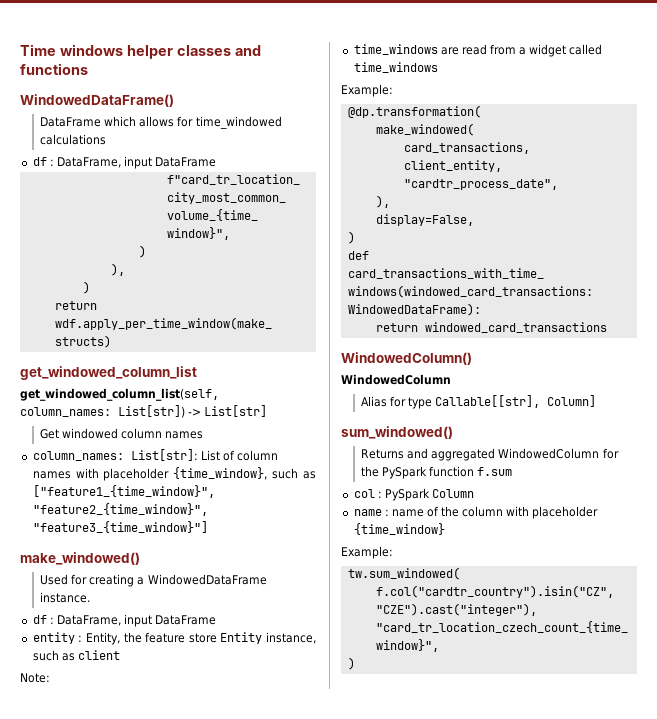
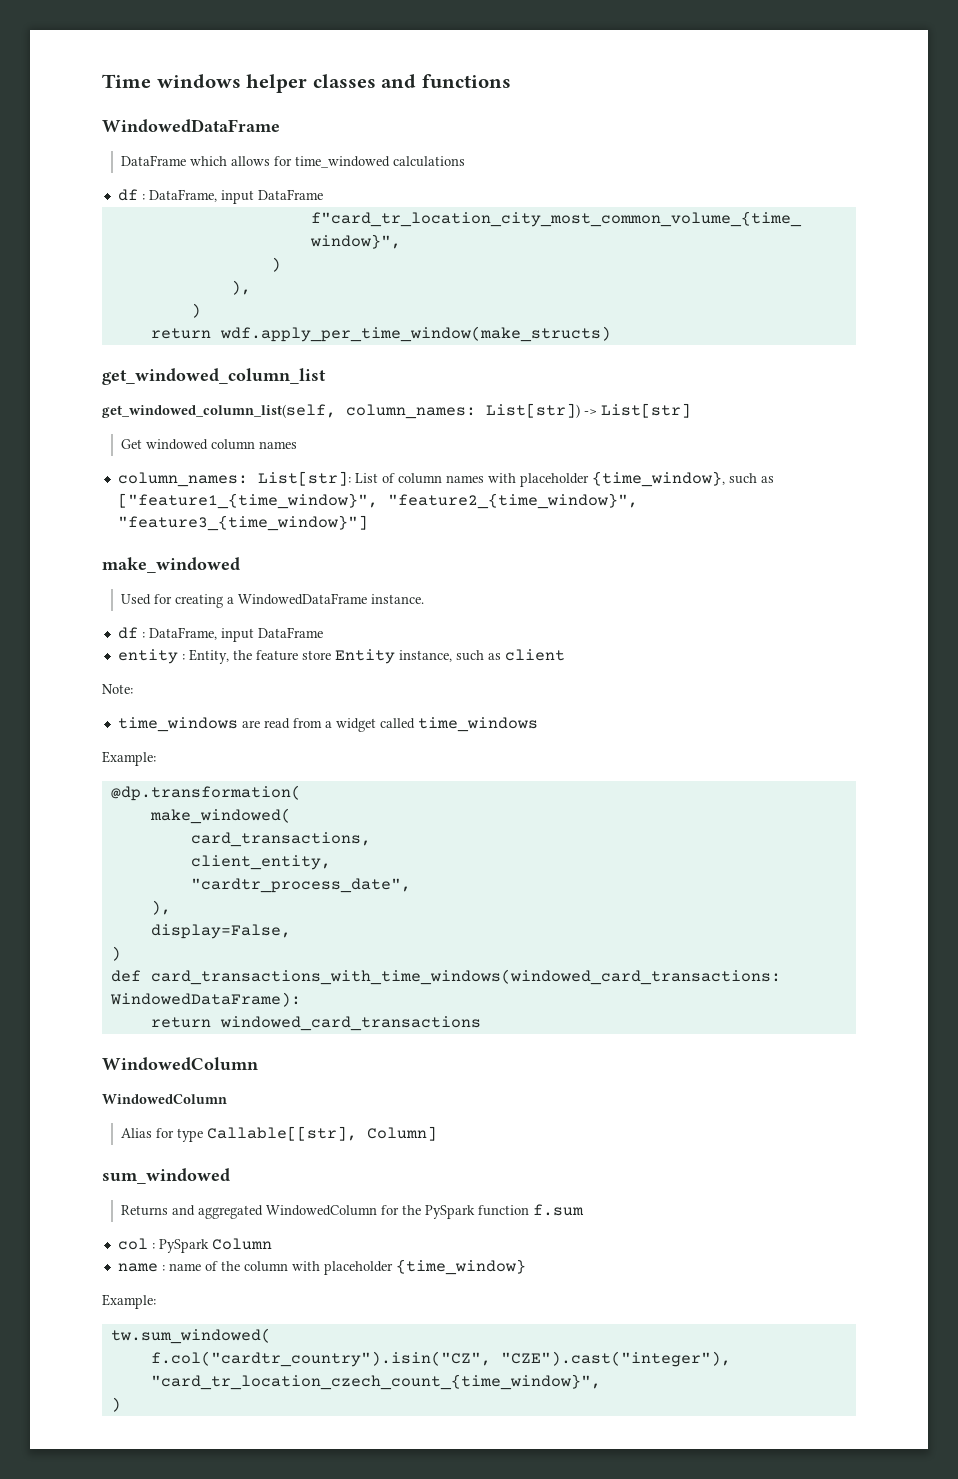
  Time windows helper classes and functions
- WindowedDataFrame()
+ WindowedDataFrame
- make_windowed()
+ make_windowed
  return windowed_card_transactions
- WindowedColumn()
+ WindowedColumn
- sum_windowed()
+ sum_windowed

